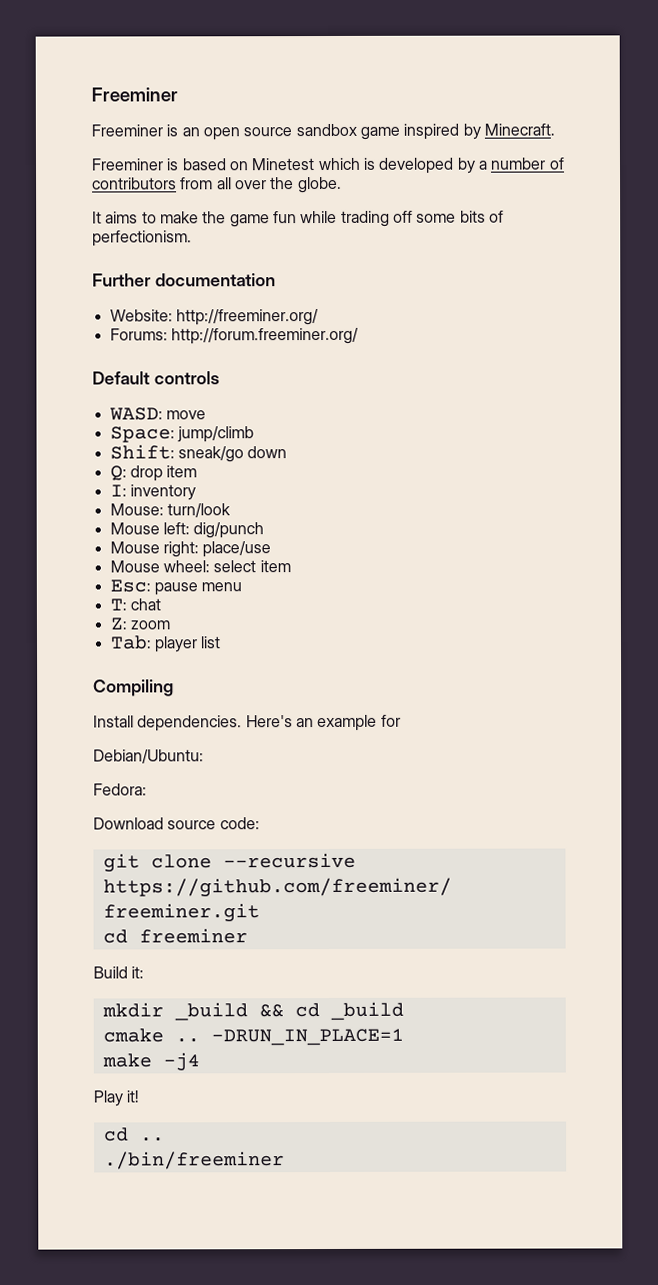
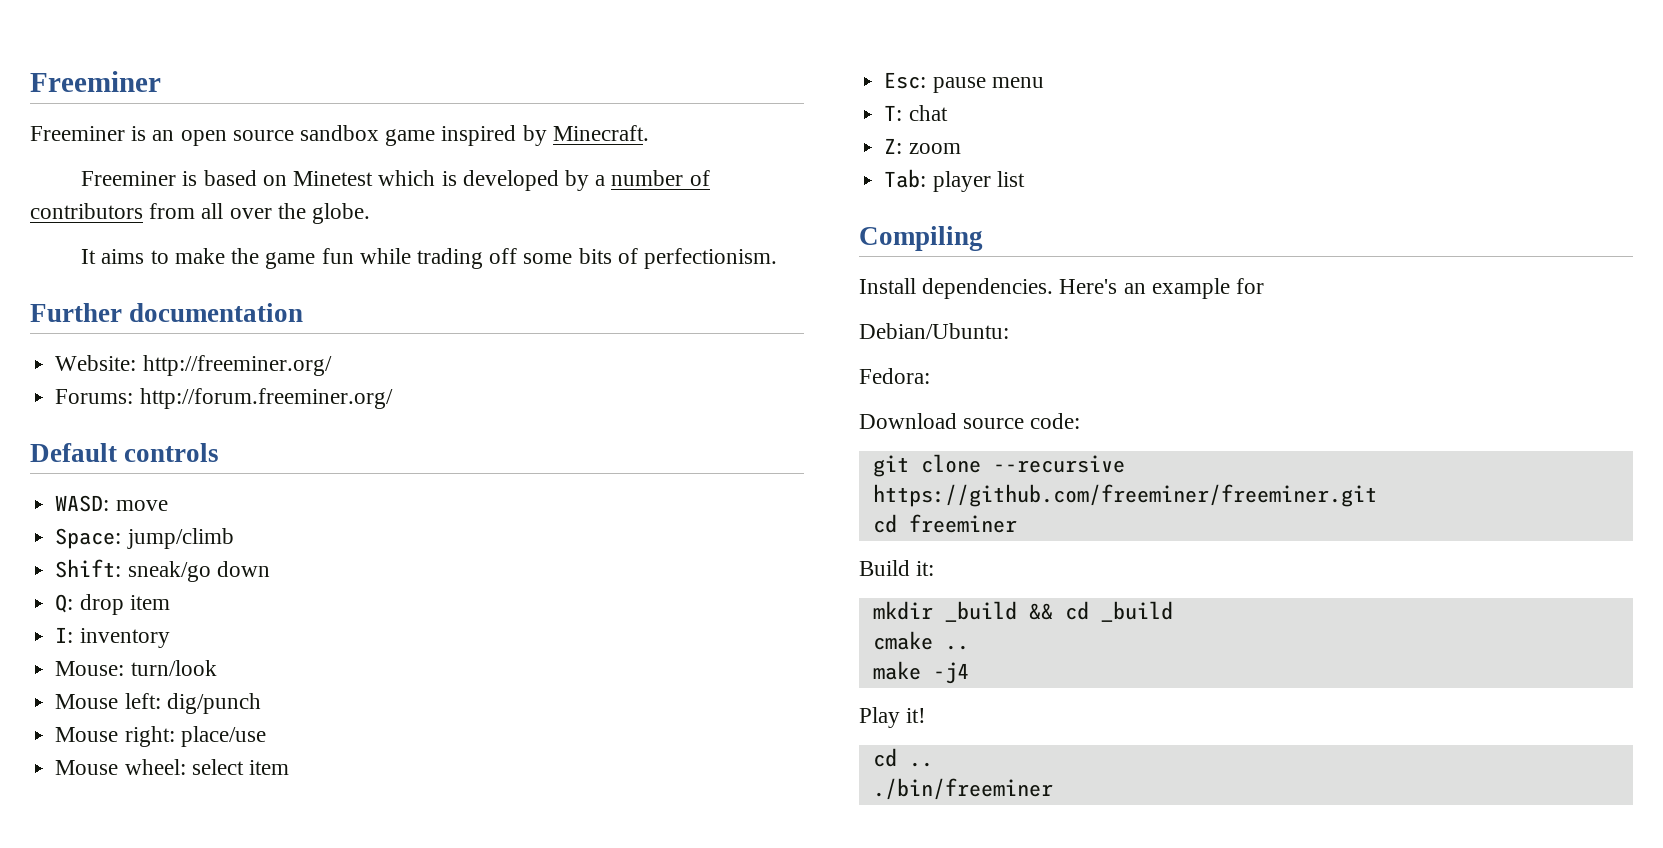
- -DRUN_IN_PLACE=1

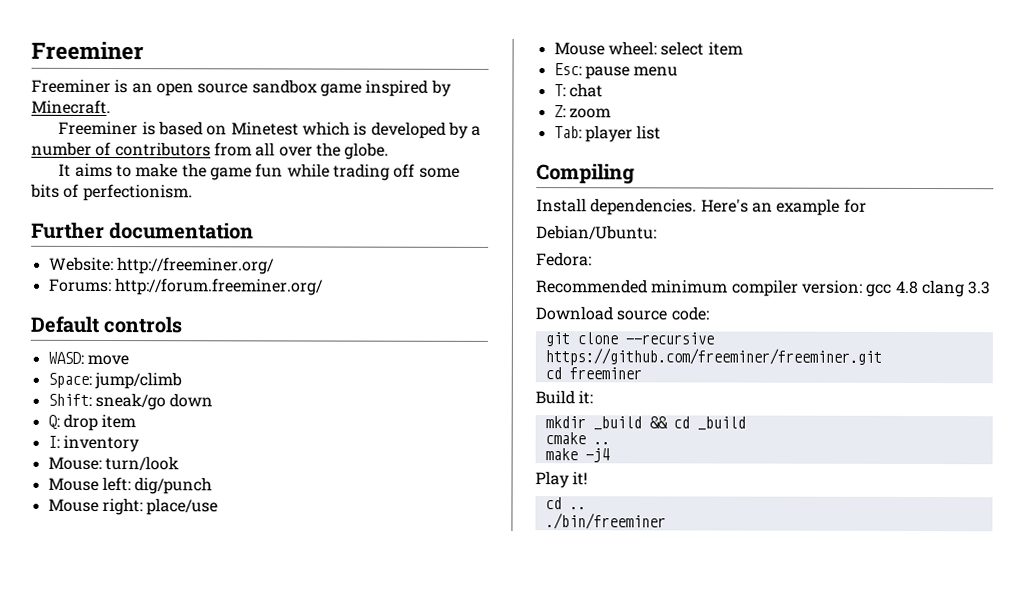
+ Recommended minimum compiler version: gcc 4.8 clang 3.3

